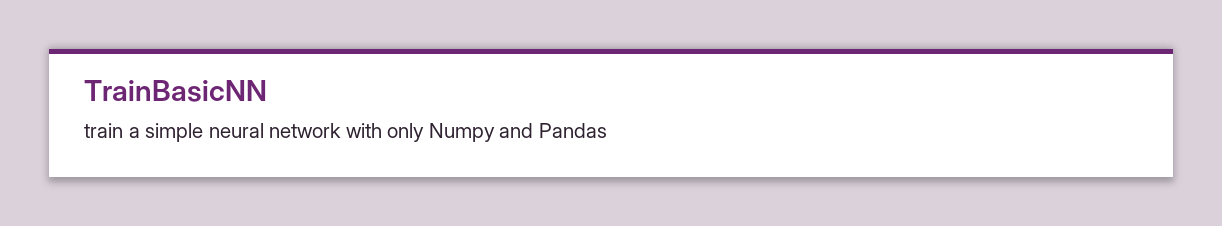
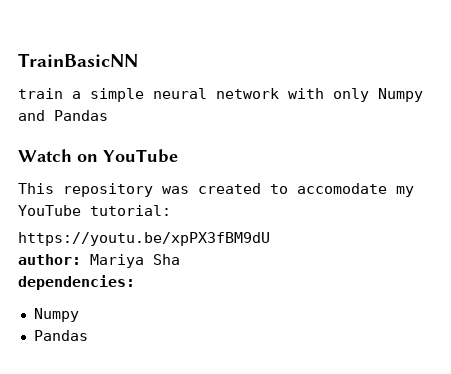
+ Watch on YouTube
+ This repository was created to accomodate my YouTube tutorial:
+ https://youtu.be/xpPX3fBM9dU
+ author: Mariya Sha
+ dependencies:
+ Numpy
+ Pandas

